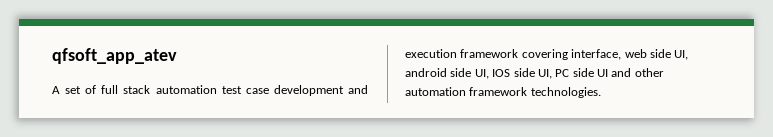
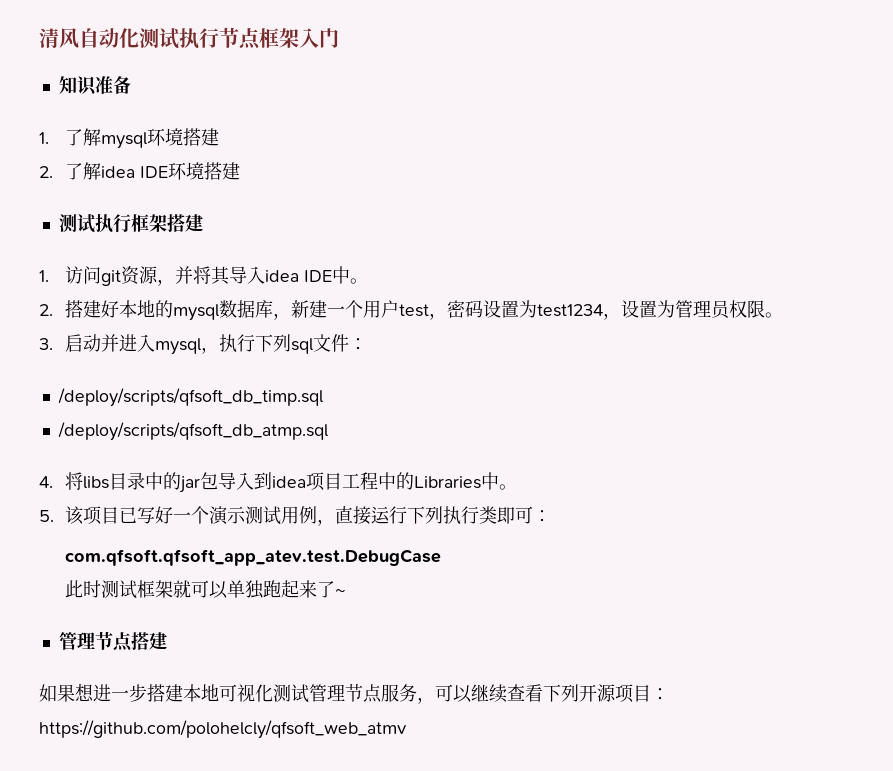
- qfsoft_app_atev
- A set of full stack automation test case development and execution framework covering interface, web side UI, android side UI, IOS side UI, PC side UI and other automation framework technologies.
+ 清风自动化测试执行节点框架入门
+ 知识准备
+ 1.了解mysql环境搭建
+ 2.了解idea IDE环境搭建
+ 测试执行框架搭建
+ 1.访问git资源，并将其导入idea IDE中。
+ 2.搭建好本地的mysql数据库，新建一个用户test，密码设置为test1234，设置为管理员权限。
+ 3.启动并进入mysql，执行下列sql文件：
+ /deploy/scripts/qfsoft_db_timp.sql
+ /deploy/scripts/qfsoft_db_atmp.sql
+ 4.将libs目录中的jar包导入到idea项目工程中的Libraries中。
+ 5.该项目已写好一个演示测试用例，直接运行下列执行类即可：
+ com.qfsoft.qfsoft_app_atev.test.DebugCase
+ 此时测试框架就可以单独跑起来了~
+ 管理节点搭建
+ 如果想进一步搭建本地可视化测试管理节点服务，可以继续查看下列开源项目：https://github.com/polohelcly/qfsoft_web_atmv

